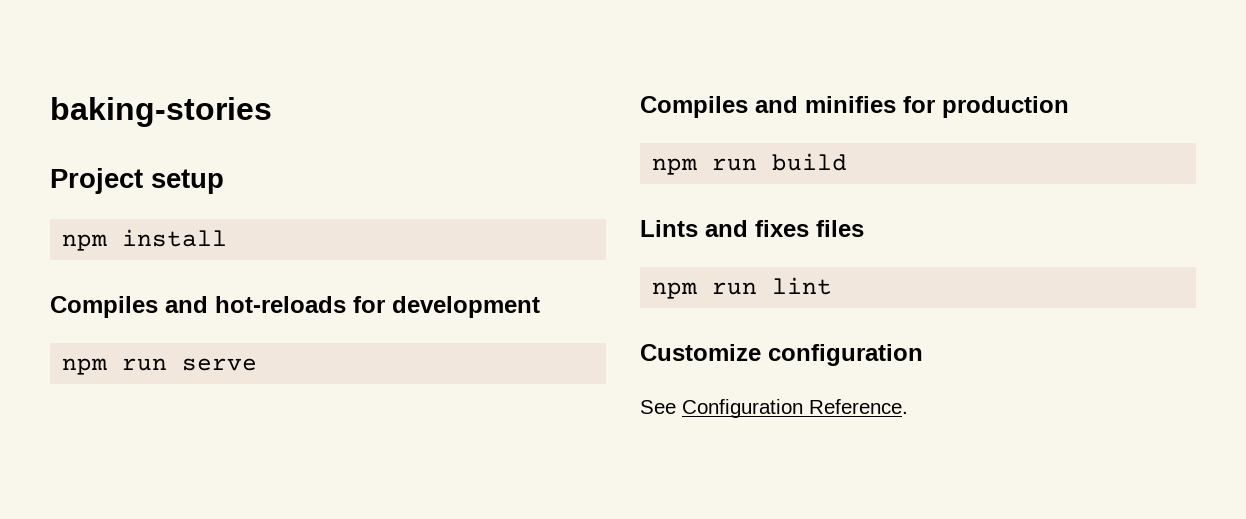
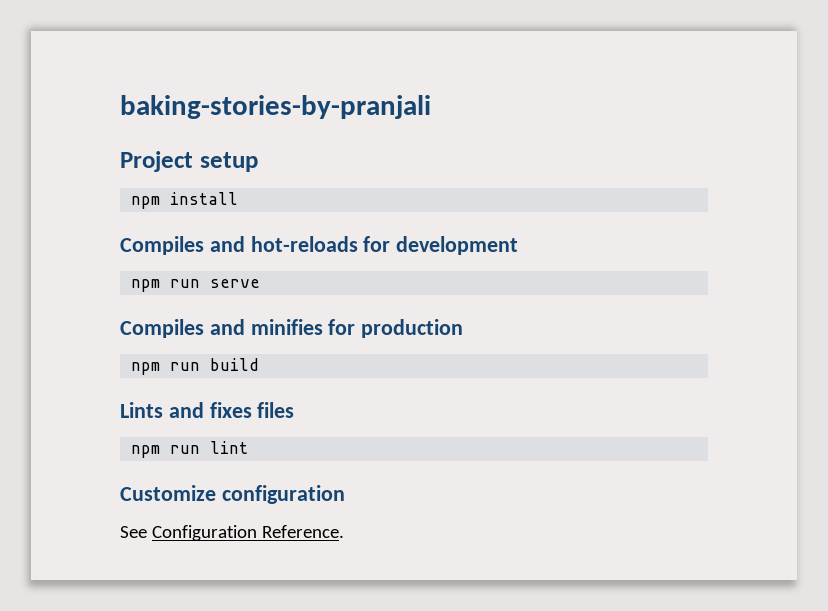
- baking-stories
+ baking-stories-by-pranjali

